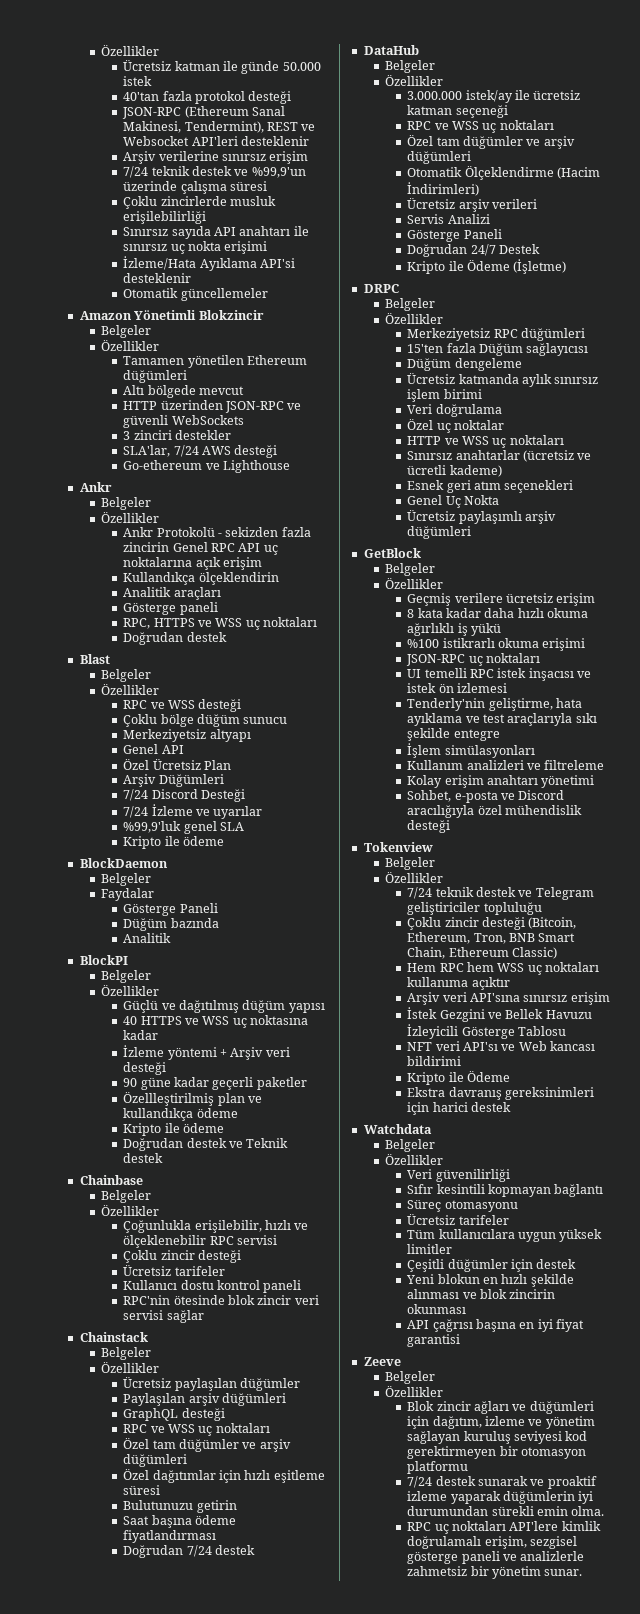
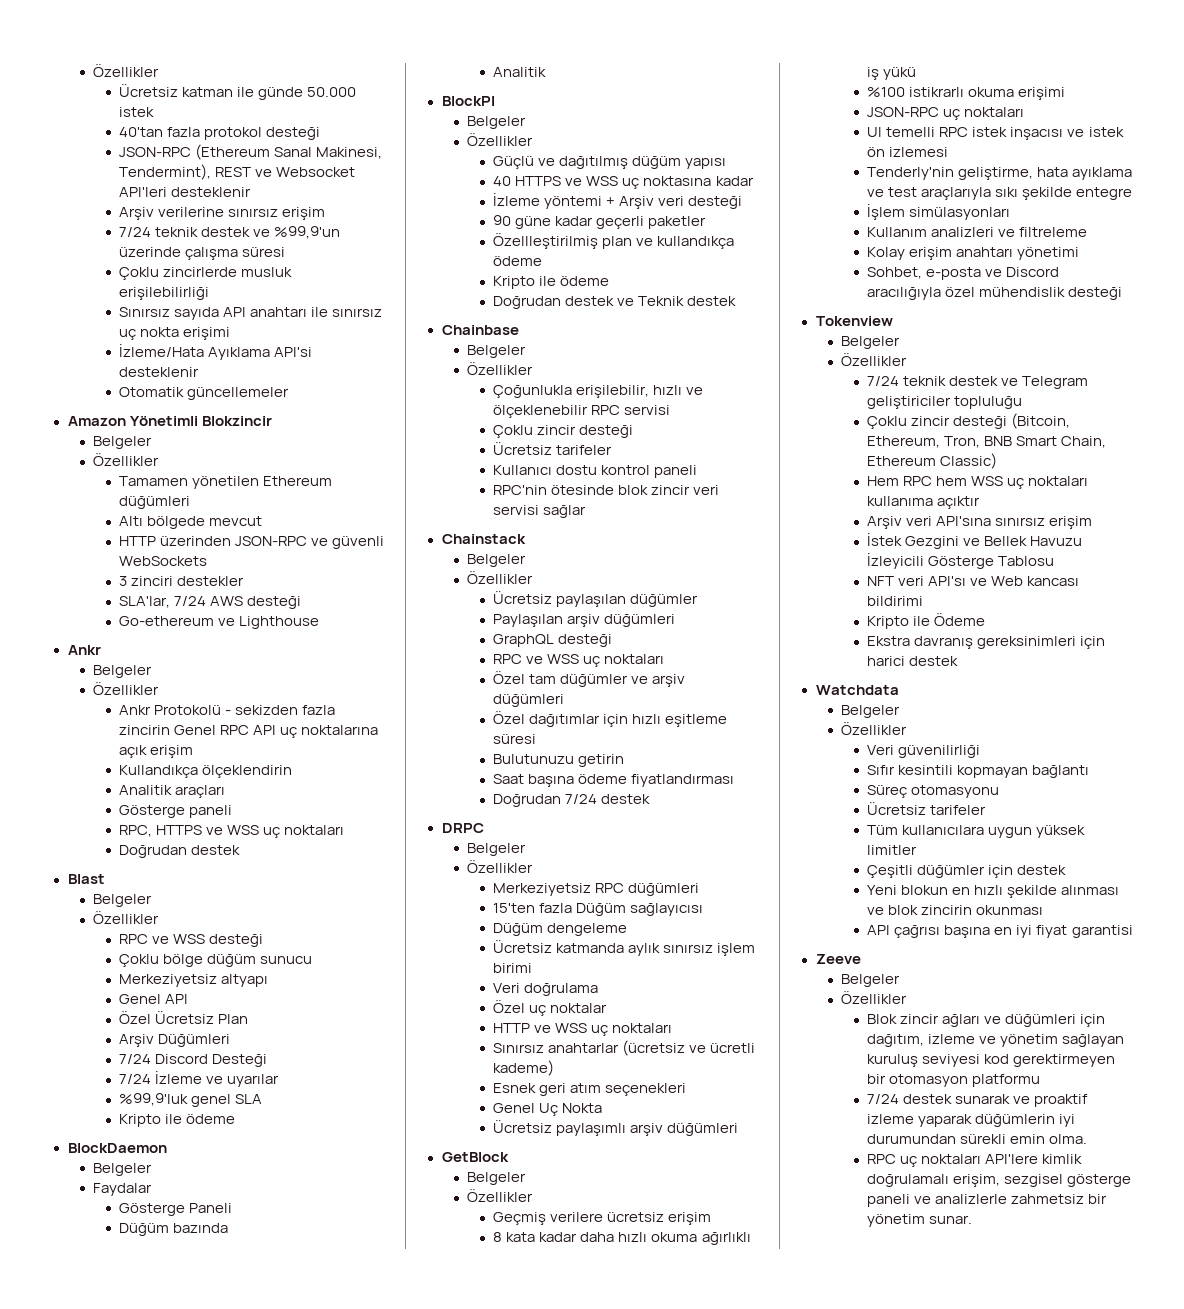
- DataHub
- Belgeler
- Özellikler
- 3.000.000 istek/ay ile ücretsiz katman seçeneği
- RPC ve WSS uç noktaları
- Özel tam düğümler ve arşiv düğümleri
- Otomatik Ölçeklendirme (Hacim İndirimleri)
- Ücretsiz arşiv verileri
- Servis Analizi
- Gösterge Paneli
- Doğrudan 24/7 Destek
- Kripto ile Ödeme (İşletme)

